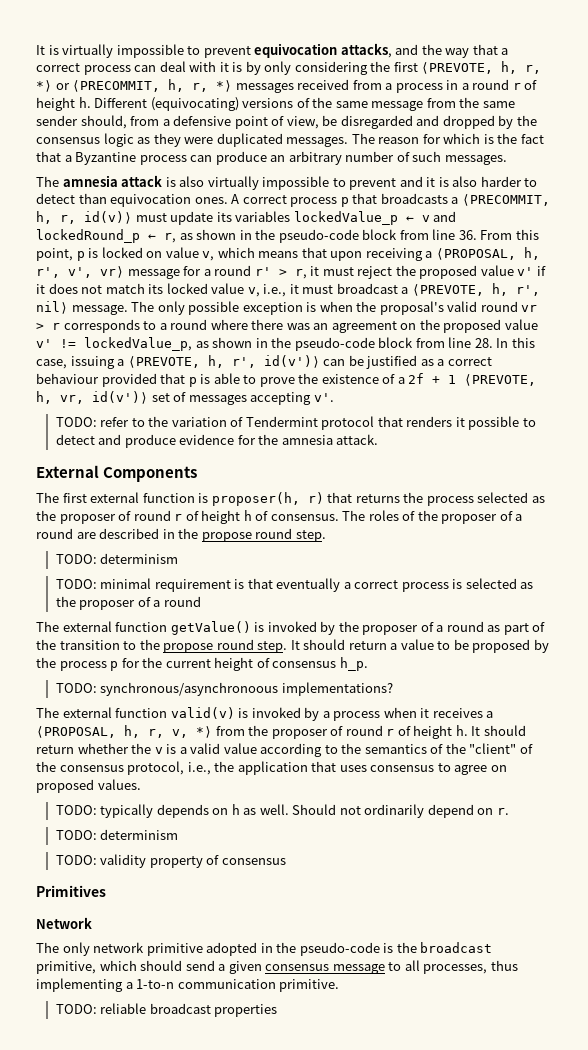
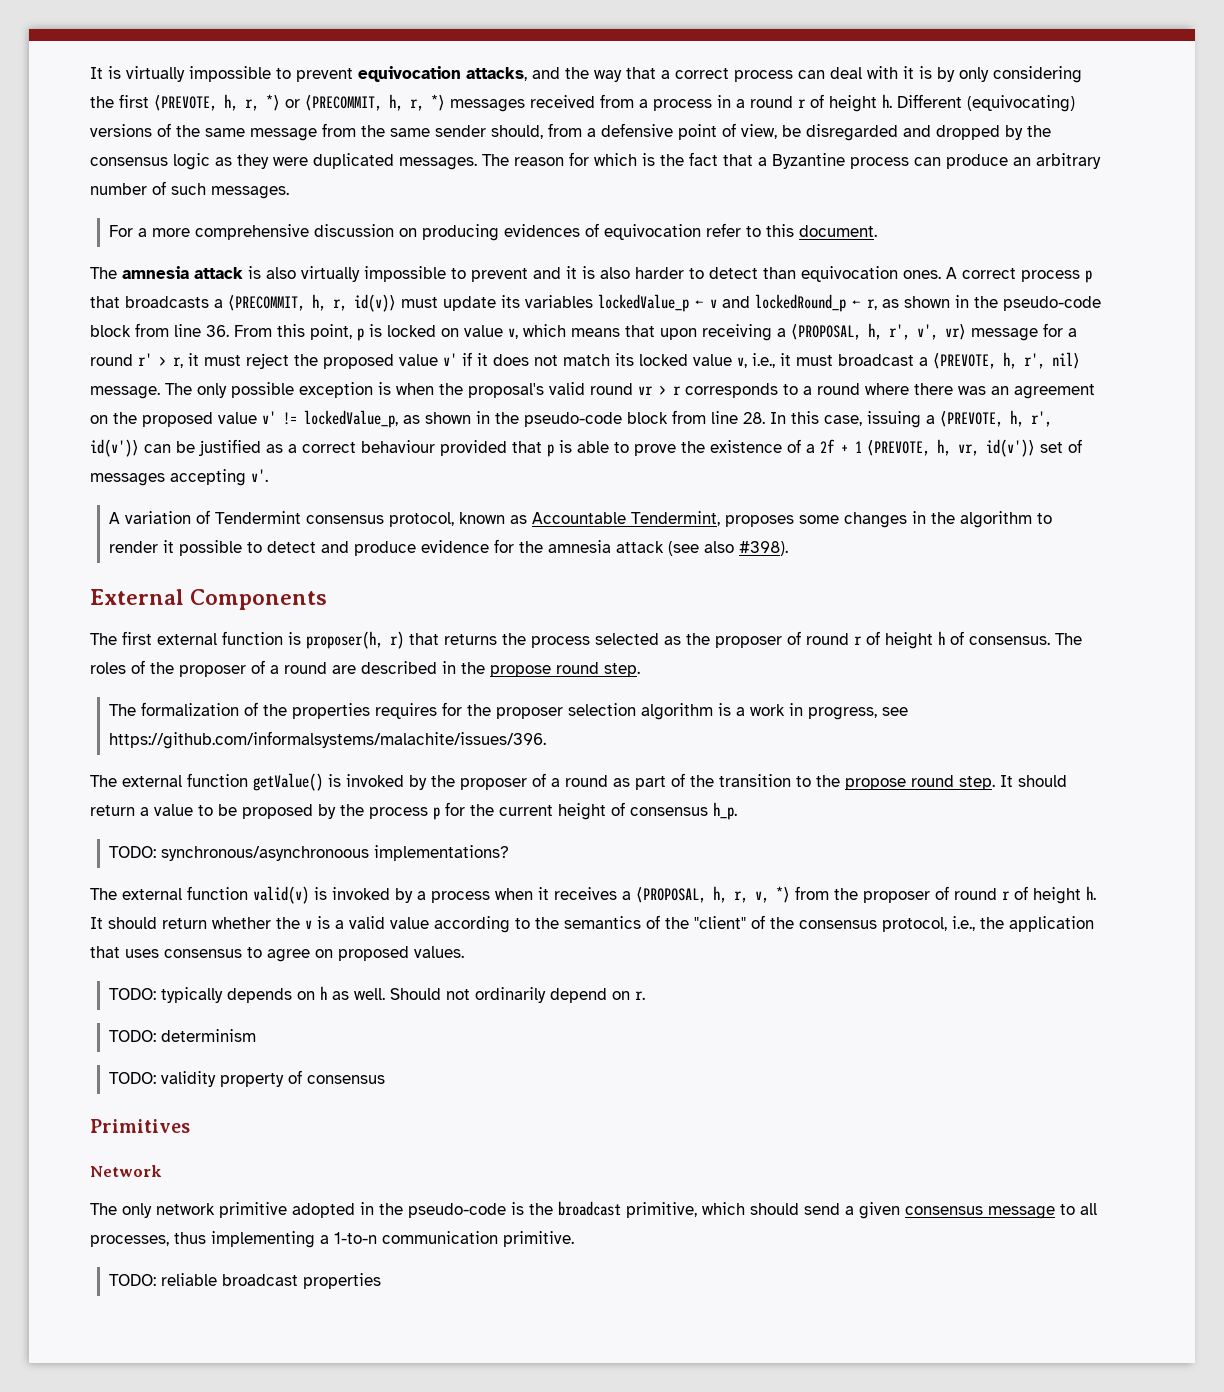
+ For a more comprehensive discussion on producing evidences of equivocation refer to this document.
- TODO: refer to the variation of Tendermint protocol that renders it possible to detect and produce evidence for the amnesia attack.
+ A variation of Tendermint consensus protocol, known as Accountable Tendermint, proposes some changes in the algorithm to render it possible to detect and produce evidence for the amnesia attack (see also #398).
  The roles of the proposer of a round are described in the propose round step.
- TODO: determinism
- TODO: minimal requirement is that eventually a correct process is selected as the proposer of a round
+ The formalization of the properties requires for the proposer selection algorithm is a work in progress, see https://github.com/informalsystems/malachite/issues/396.

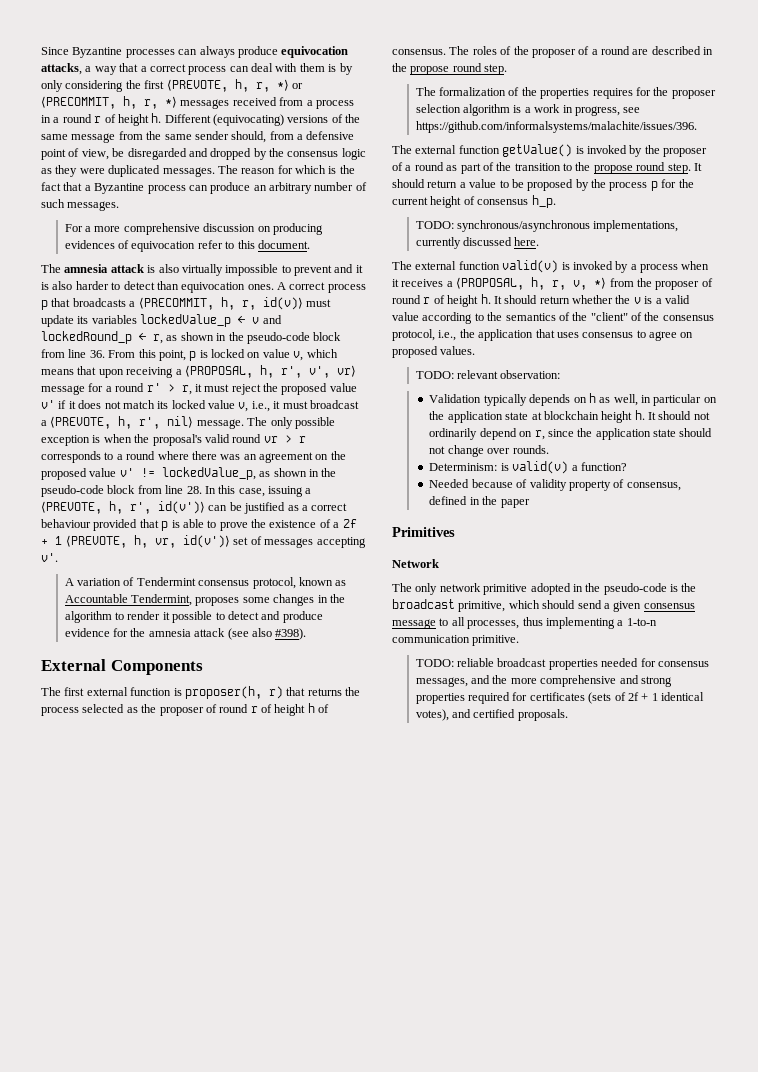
- It is virtually impossible to prevent equivocation attacks, and the way that a correct process can deal with it is by only considering the first ⟨PREVOTE, h, r, *⟩ or ⟨PRECOMMIT, h, r, *⟩ messages received from a process in a round r of height h.
+ Since Byzantine processes can always produce equivocation attacks, a way that a correct process can deal with them is by only considering the first ⟨PREVOTE, h, r, *⟩ or ⟨PRECOMMIT, h, r, *⟩ messages received from a process in a round r of height h.
- TODO: synchronous/asynchronoous implementations?
+ TODO: synchronous/asynchronous implementations, currently discussed here.
- TODO: typically depends on h as well. Should not ordinarily depend on r.
- TODO: determinism
- TODO: validity property of consensus
+ TODO: relevant observation:
+ Validation typically depends on h as well, in particular on the application state at blockchain height h. It should not ordinarily depend on r, since the application state should not change over rounds.
+ Determinism: is valid(v) a function?
+ Needed because of validity property of consensus, defined in the paper
- TODO: reliable broadcast properties
+ TODO: reliable broadcast properties needed for consensus messages, and the more comprehensive and strong properties required for certificates (sets of 2f + 1 identical votes), and certified proposals.

